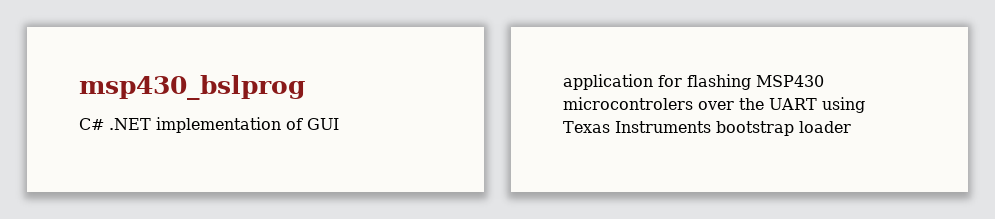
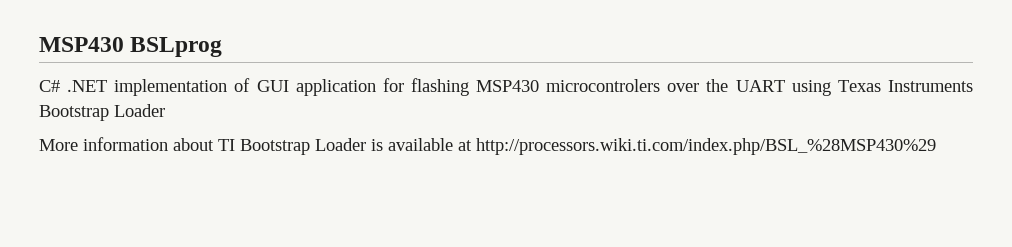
- msp430_bslprog
+ MSP430 BSLprog
- C# .NET implementation of GUI application for flashing MSP430 microcontrolers over the UART using Texas Instruments bootstrap loader
+ C# .NET implementation of GUI application for flashing MSP430 microcontrolers over the UART using Texas Instruments Bootstrap Loader
+ More information about TI Bootstrap Loader is available at http://processors.wiki.ti.com/index.php/BSL_%28MSP430%29

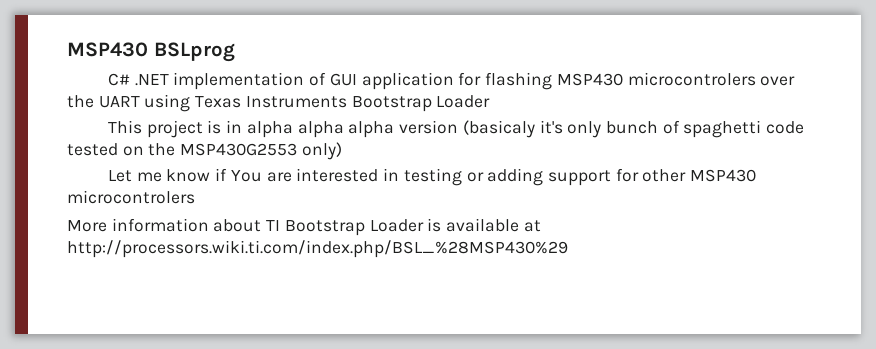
+ This project is in alpha alpha alpha version (basicaly it's only bunch of spaghetti code tested on the MSP430G2553 only)
+ Let me know if You are interested in testing or adding support for other MSP430 microcontrolers

